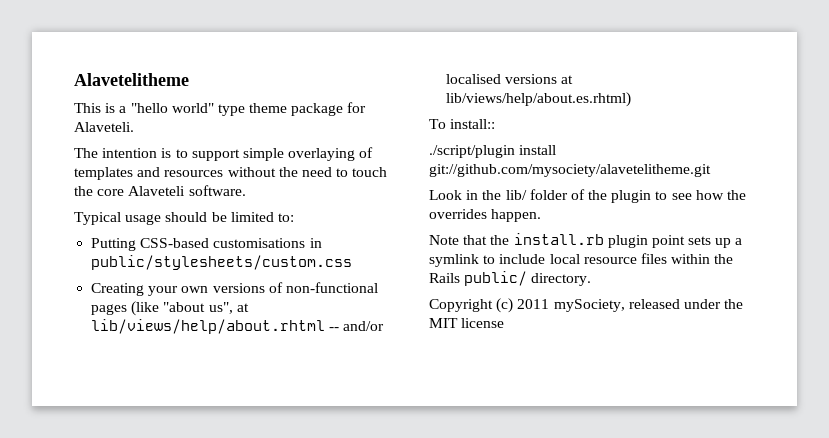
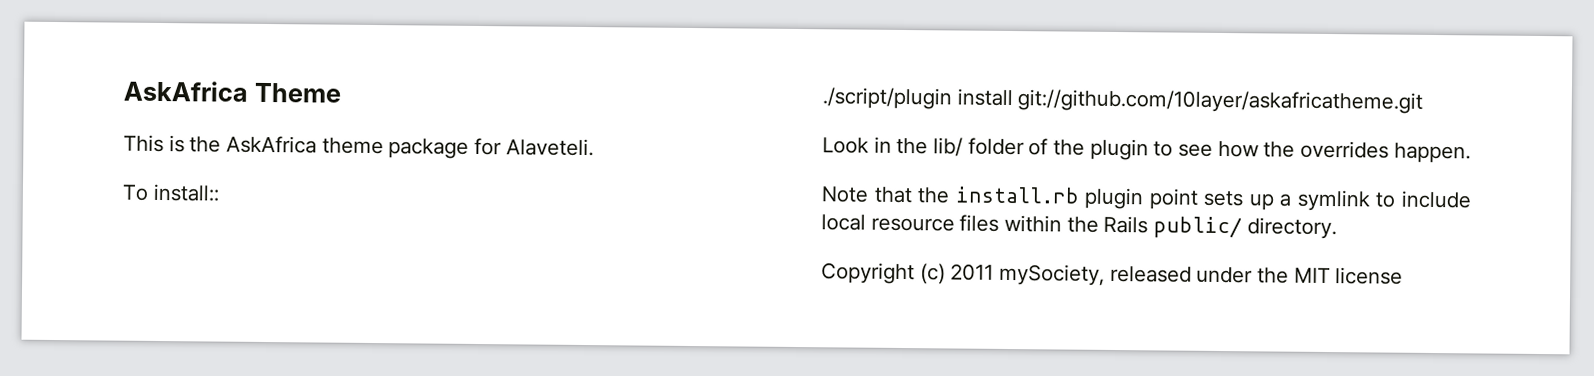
- Alavetelitheme
+ AskAfrica Theme
- This is a "hello world" type theme package for Alaveteli.
+ This is the AskAfrica theme package for Alaveteli.
- The intention is to support simple overlaying of templates and resources without the need to touch the core Alaveteli software.
- Typical usage should be limited to:
- Putting CSS-based customisations in public/stylesheets/custom.css
- Creating your own versions of non-functional pages (like "about us", at lib/views/help/about.rhtml -- and/or localised versions at lib/views/help/about.es.rhtml)
- ./script/plugin install git://github.com/mysociety/alavetelitheme.git
+ ./script/plugin install git://github.com/10layer/askafricatheme.git

